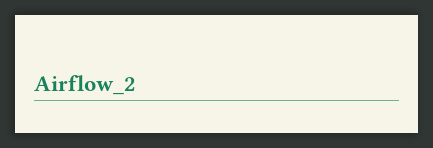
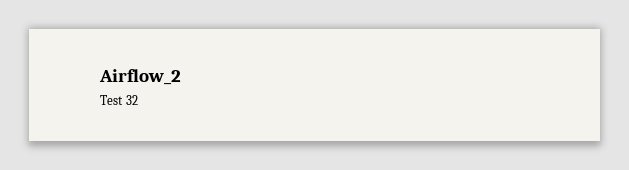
+ Test 32

